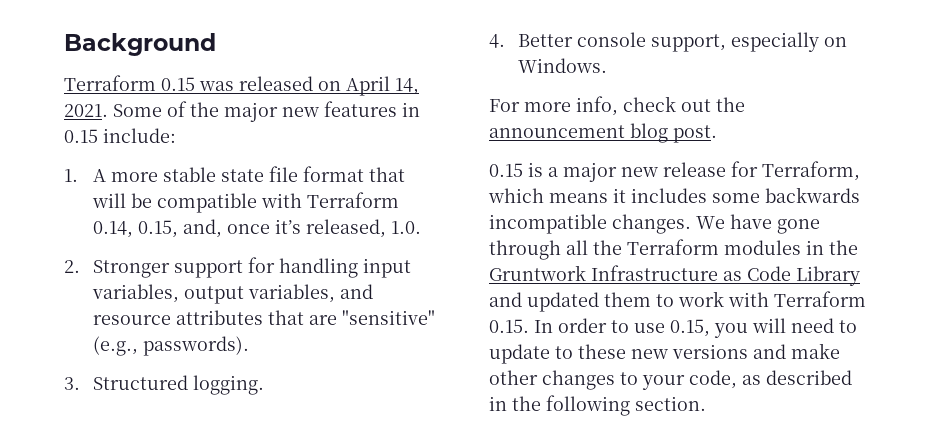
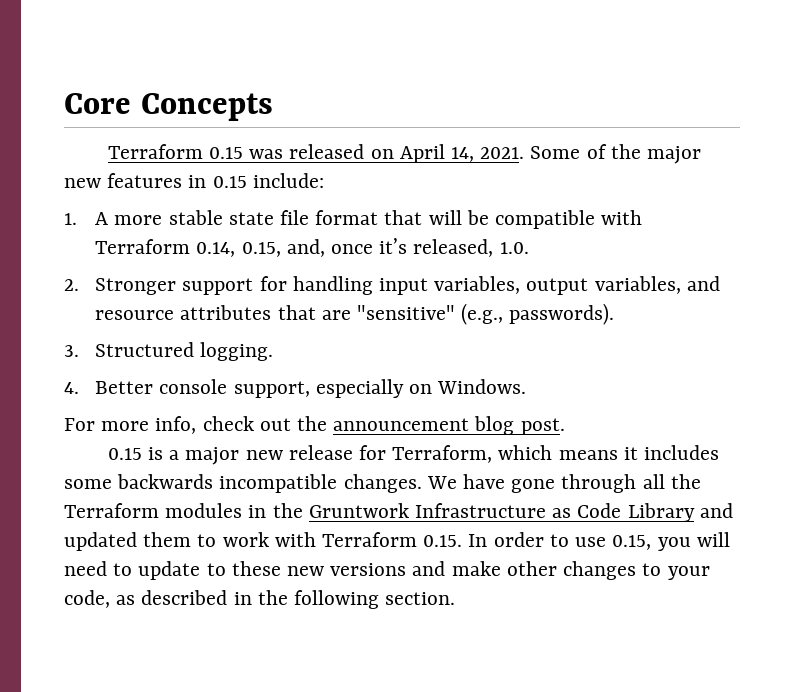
- Background
+ Core Concepts

